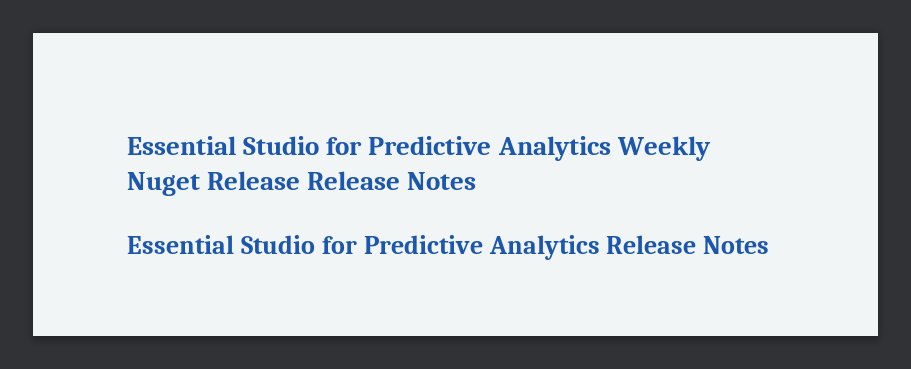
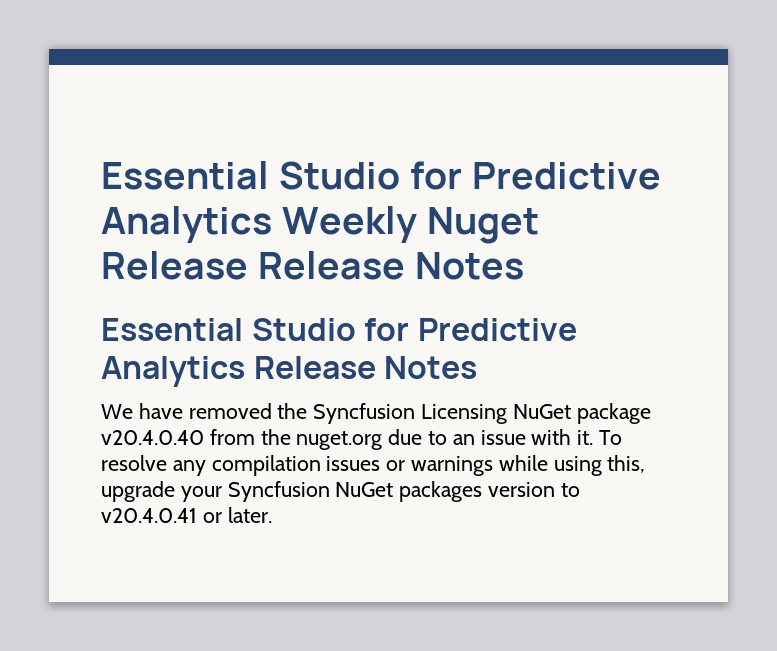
+ We have removed the Syncfusion Licensing NuGet package v20.4.0.40 from the nuget.org due to an issue with it. To resolve any compilation issues or warnings while using this, upgrade your Syncfusion NuGet packages version to v20.4.0.41 or later.

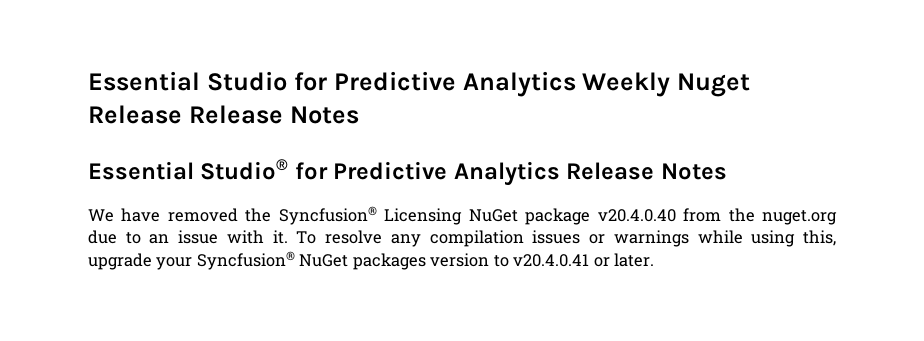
- Essential Studio for Predictive Analytics Release Notes
+ Essential Studio® for Predictive Analytics Release Notes
- We have removed the Syncfusion Licensing NuGet package v20.4.0.40 from the nuget.org due to an issue with it.
+ We have removed the Syncfusion® Licensing NuGet package v20.4.0.40 from the nuget.org due to an issue with it.
- To resolve any compilation issues or warnings while using this, upgrade your Syncfusion NuGet packages version to v20.4.0.41 or later.
+ To resolve any compilation issues or warnings while using this, upgrade your Syncfusion® NuGet packages version to v20.4.0.41 or later.

